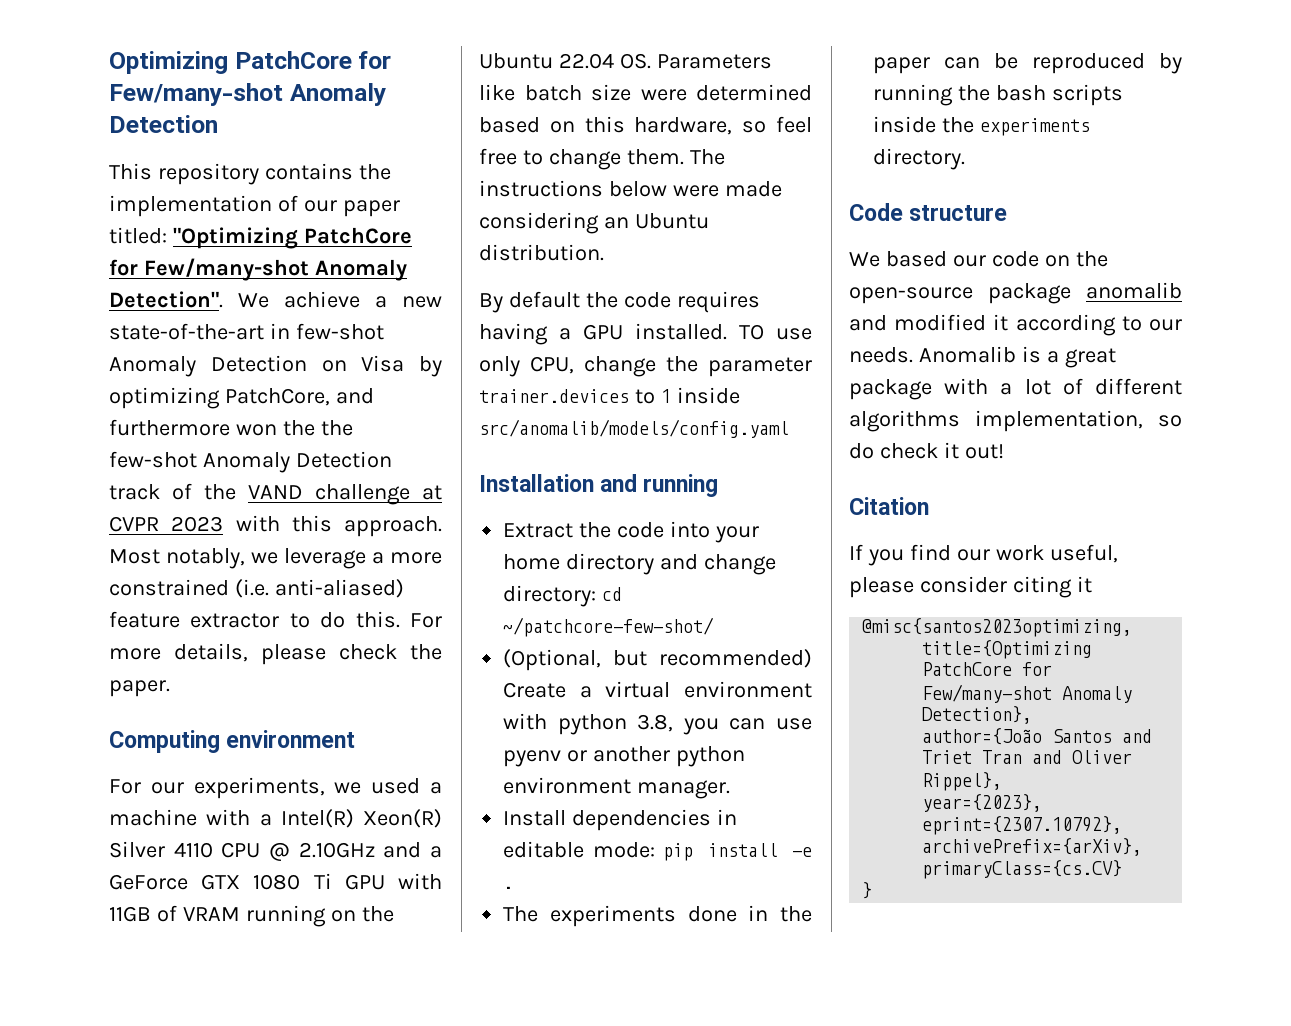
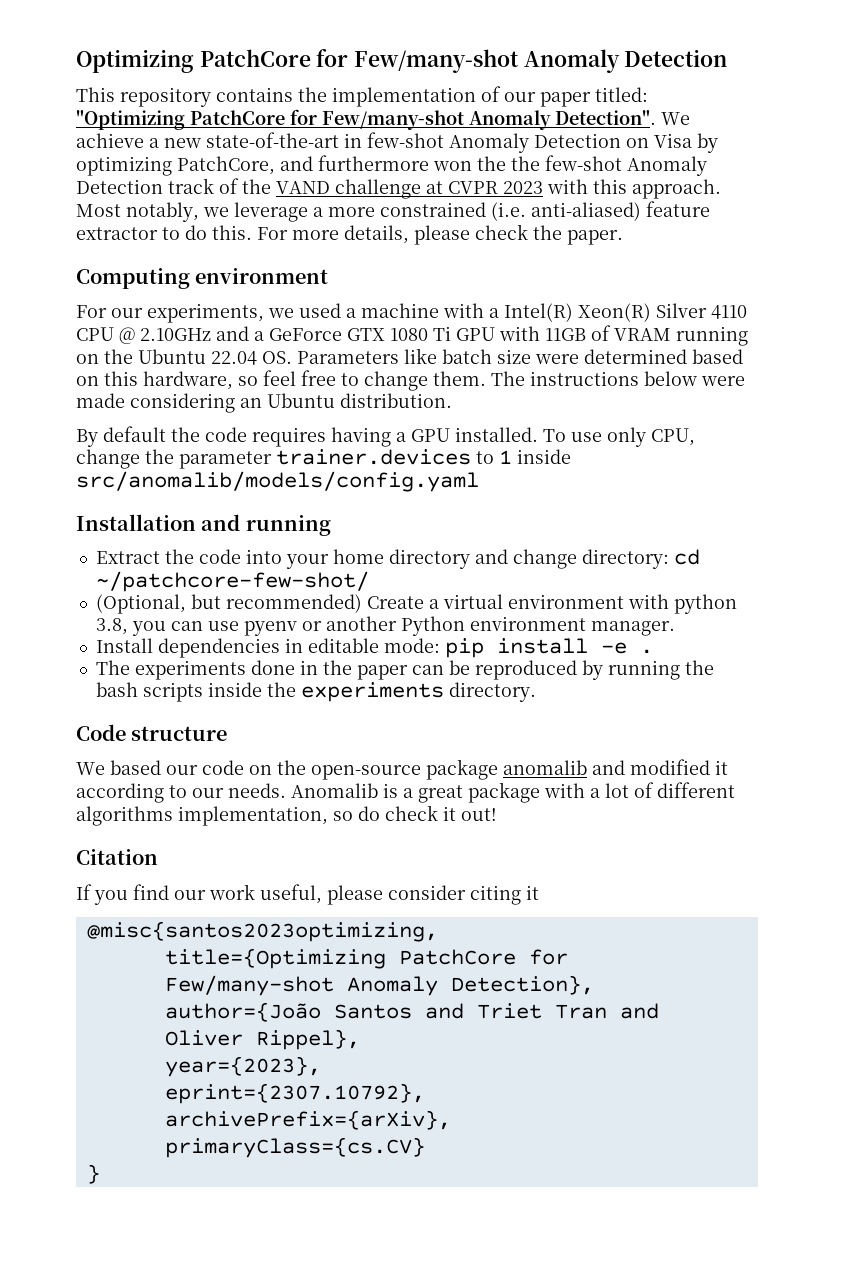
- TO use only CPU, change the parameter trainer.devices to 1 inside src/anomalib/models/config.yaml
+ To use only CPU, change the parameter trainer.devices to 1 inside src/anomalib/models/config.yaml
- (Optional, but recommended) Create a virtual environment with python 3.8, you can use pyenv or another python environment manager.
+ (Optional, but recommended) Create a virtual environment with python 3.8, you can use pyenv or another Python environment manager.

